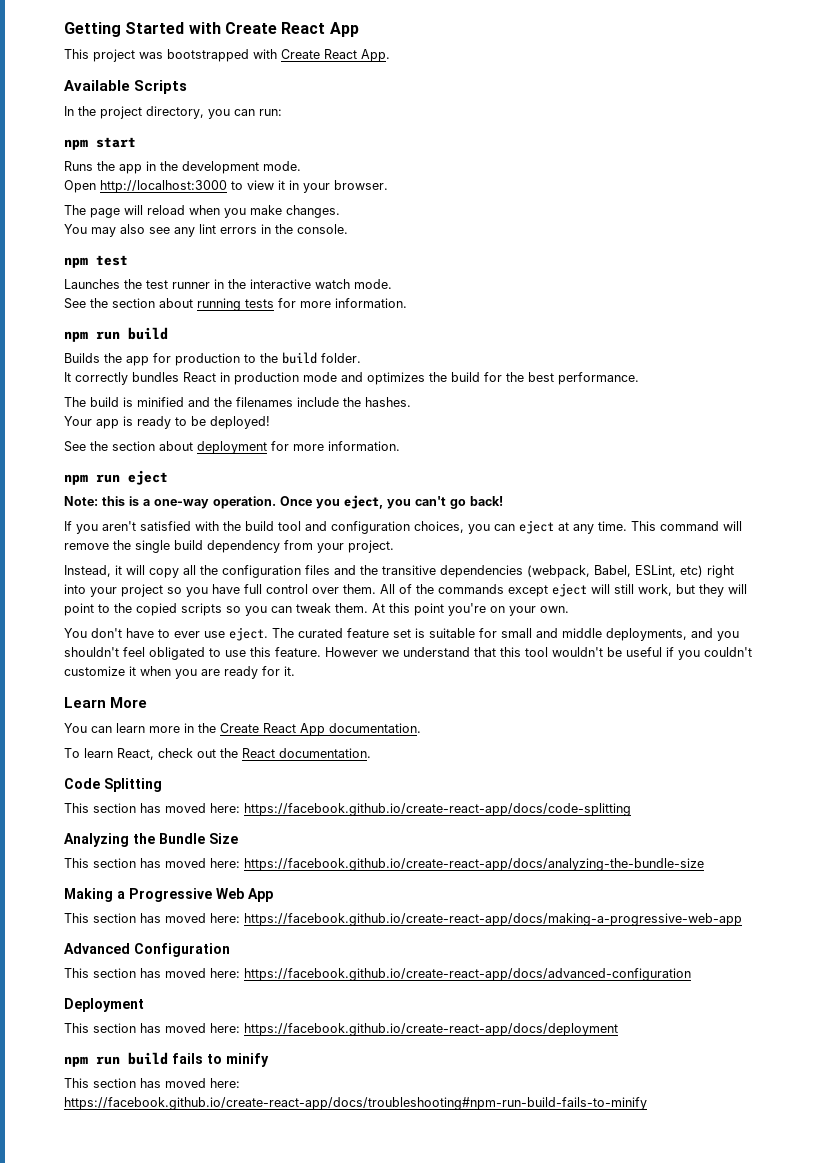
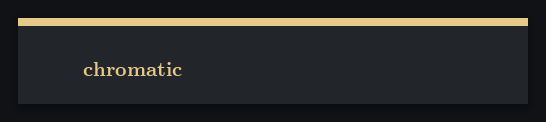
- Getting Started with Create React App
- This project was bootstrapped with Create React App.
- Available Scripts
- In the project directory, you can run:
- npm start
- Runs the app in the development mode.
- Open http://localhost:3000 to view it in your browser.
- The page will reload when you make changes.
- You may also see any lint errors in the console.
- npm test
- Launches the test runner in the interactive watch mode.
- See the section about running tests for more information.
- npm run build
- Builds the app for production to the build folder.
- It correctly bundles React in production mode and optimizes the build for the best performance.
- The build is minified and the filenames include the hashes.
- Your app is ready to be deployed!
- See the section about deployment for more information.
- npm run eject
- Note: this is a one-way operation. Once you eject, you can't go back!
- If you aren't satisfied with the build tool and configuration choices, you can eject at any time. This command will remove the single build dependency from your project.
- Instead, it will copy all the configuration files and the transitive dependencies (webpack, Babel, ESLint, etc) right into your project so you have full control over them. All of the commands except eject will still work, but they will point to the copied scripts so you can tweak them. At this point you're on your own.
- You don't have to ever use eject. The curated feature set is suitable for small and middle deployments, and you shouldn't feel obligated to use this feature. However we understand that this tool wouldn't be useful if you couldn't customize it when you are ready for it.
- Learn More
- You can learn more in the Create React App documentation.
- To learn React, check out the React documentation.
- Code Splitting
- This section has moved here: https://facebook.github.io/create-react-app/docs/code-splitting
- Analyzing the Bundle Size
- This section has moved here: https://facebook.github.io/create-react-app/docs/analyzing-the-bundle-size
- Making a Progressive Web App
- This section has moved here: https://facebook.github.io/create-react-app/docs/making-a-progressive-web-app
- Advanced Configuration
- This section has moved here: https://facebook.github.io/create-react-app/docs/advanced-configuration
- Deployment
- This section has moved here: https://facebook.github.io/create-react-app/docs/deployment
- npm run build fails to minify
- This section has moved here: https://facebook.github.io/create-react-app/docs/troubleshooting#npm-run-build-fails-to-minify
+ chromatic

